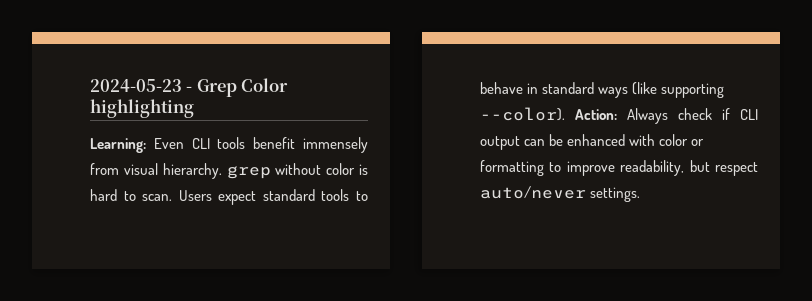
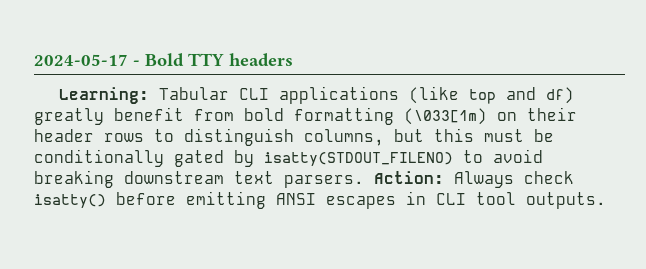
- 2024-05-23 - Grep Color highlighting
- Learning: Even CLI tools benefit immensely from visual hierarchy. grep without color is hard to scan. Users expect standard tools to behave in standard ways (like supporting --color). Action: Always check if CLI output can be enhanced with color or formatting to improve readability, but respect auto/never settings.
+ 2024-05-17 - Bold TTY headers
+ Learning: Tabular CLI applications (like top and df) greatly benefit from bold formatting (\033[1m) on their header rows to distinguish columns, but this must be conditionally gated by isatty(STDOUT_FILENO) to avoid breaking downstream text parsers. Action: Always check isatty() before emitting ANSI escapes in CLI tool outputs.

